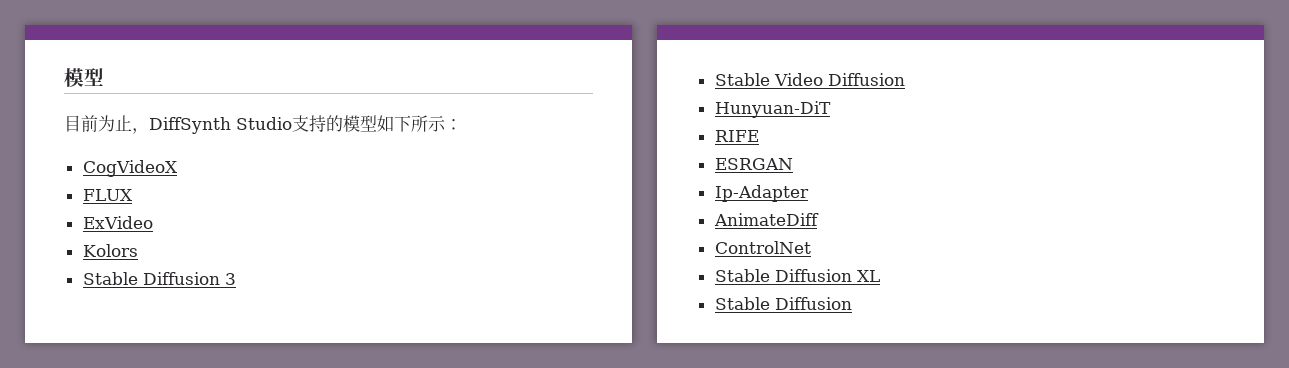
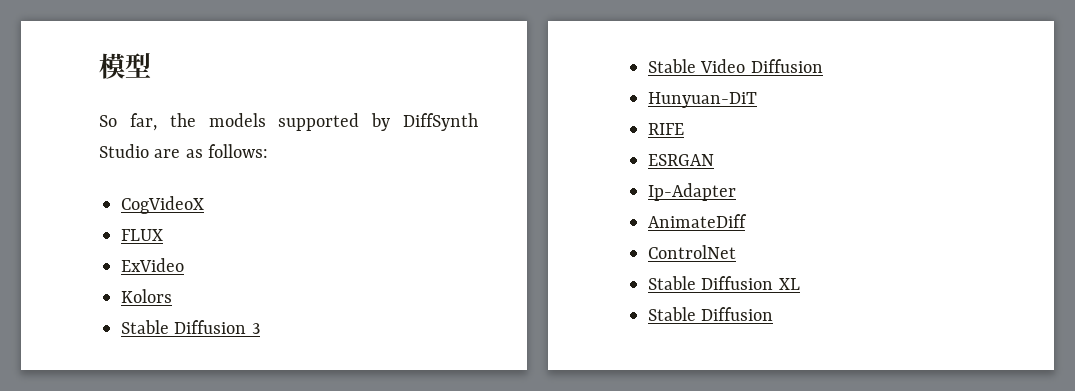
- 目前为止，DiffSynth Studio支持的模型如下所示：
+ So far, the models supported by DiffSynth Studio are as follows:

